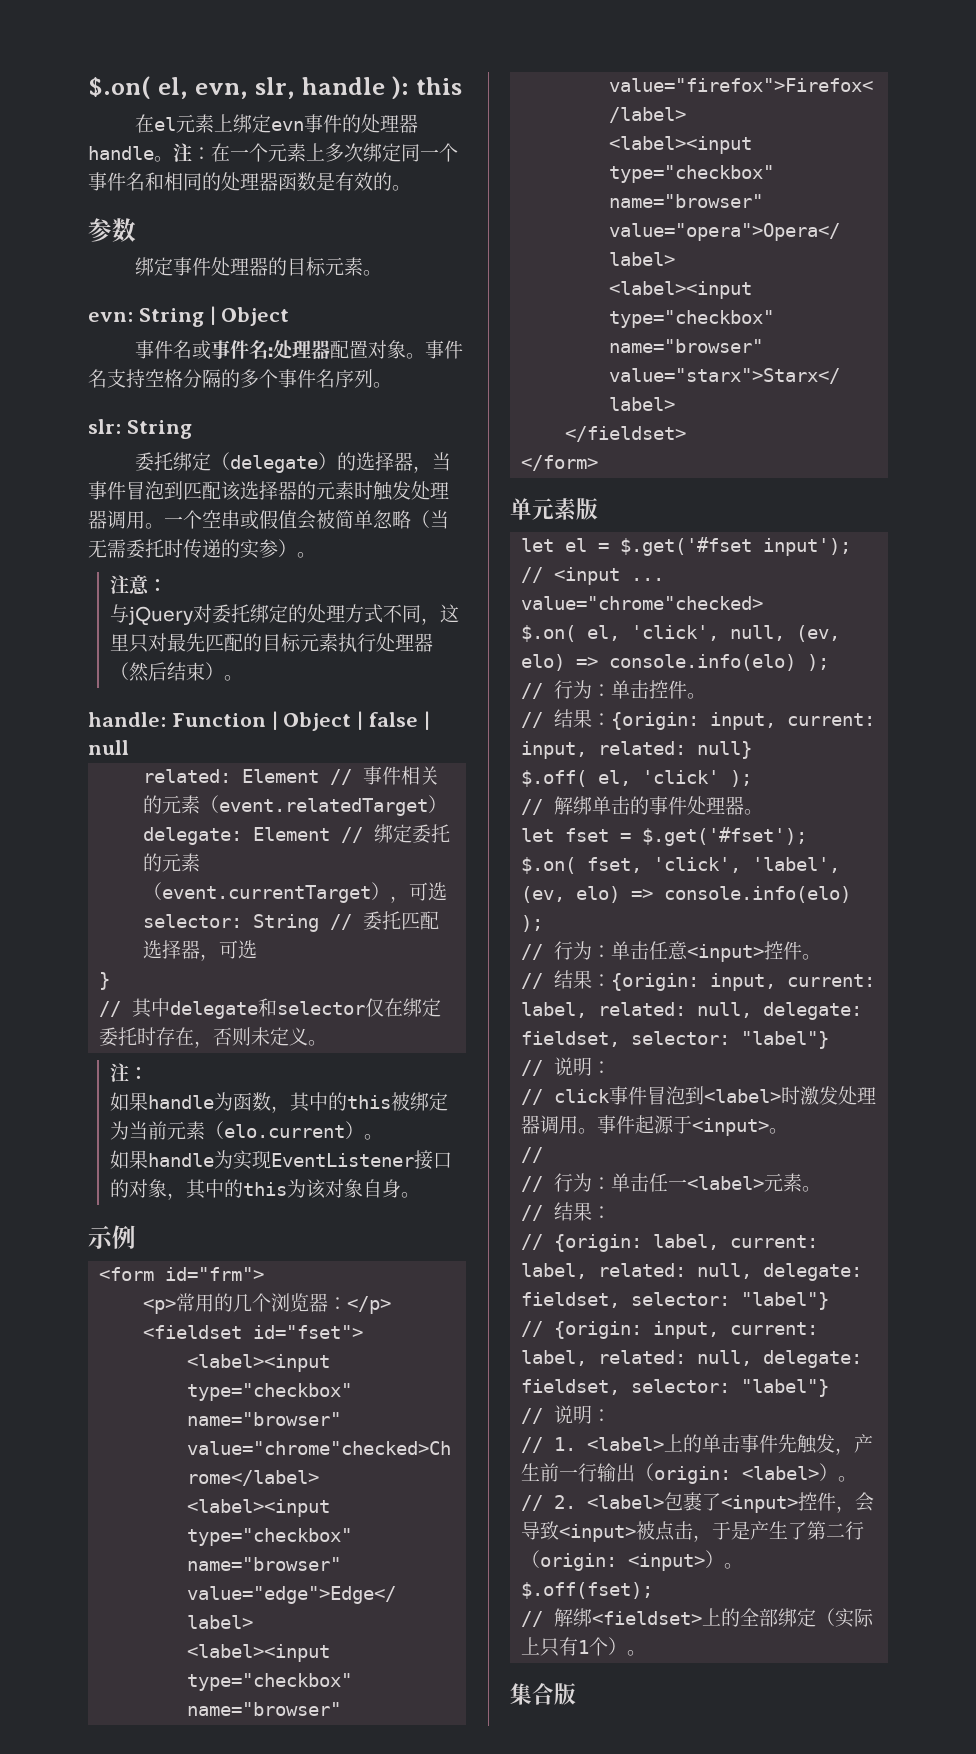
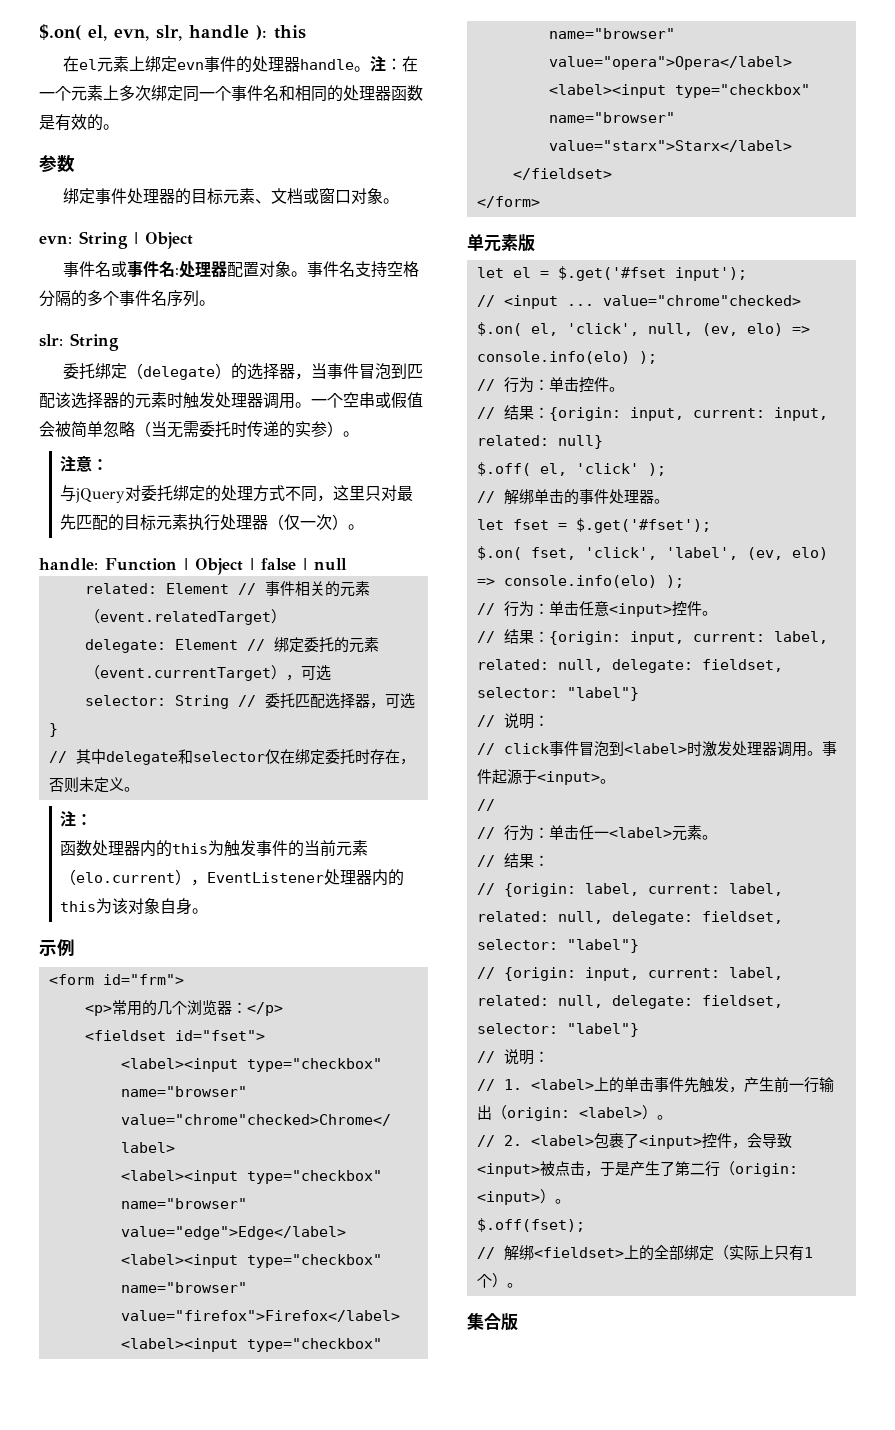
- 绑定事件处理器的目标元素。
+ 绑定事件处理器的目标元素、文档或窗口对象。
- 与jQuery对委托绑定的处理方式不同，这里只对最先匹配的目标元素执行处理器（然后结束）。
+ 与jQuery对委托绑定的处理方式不同，这里只对最先匹配的目标元素执行处理器（仅一次）。
- 如果handle为函数，其中的this被绑定为当前元素（elo.current）。
- 如果handle为实现EventListener接口的对象，其中的this为该对象自身。
+ 函数处理器内的this为触发事件的当前元素（elo.current），EventListener处理器内的this为该对象自身。

